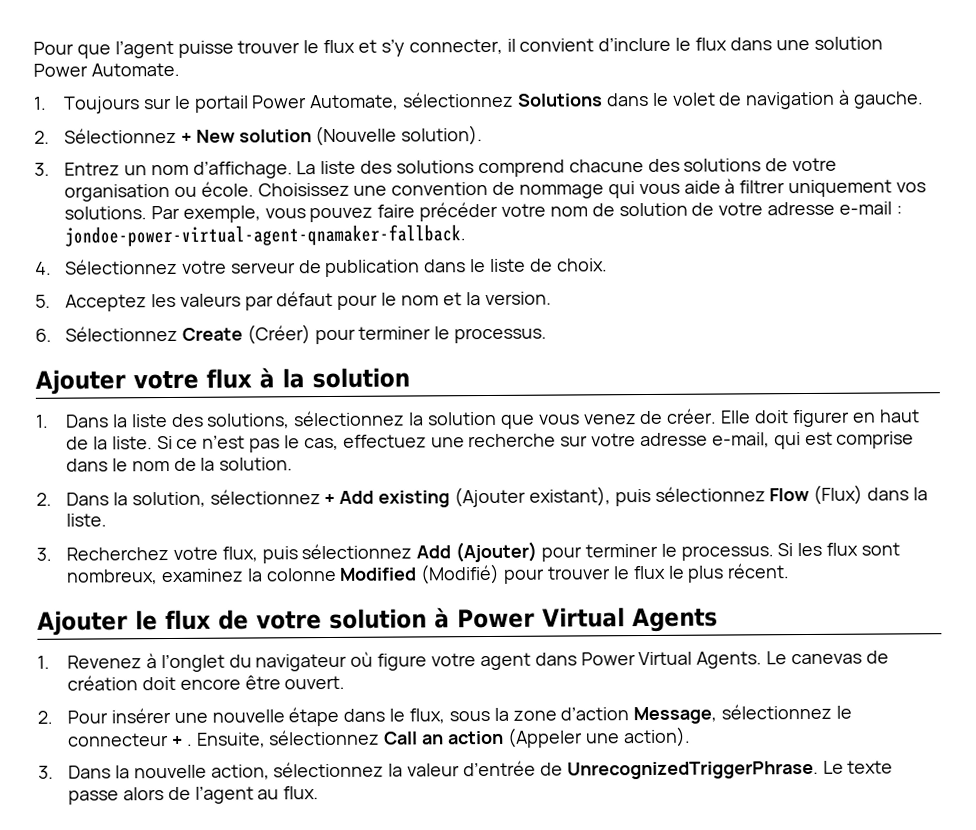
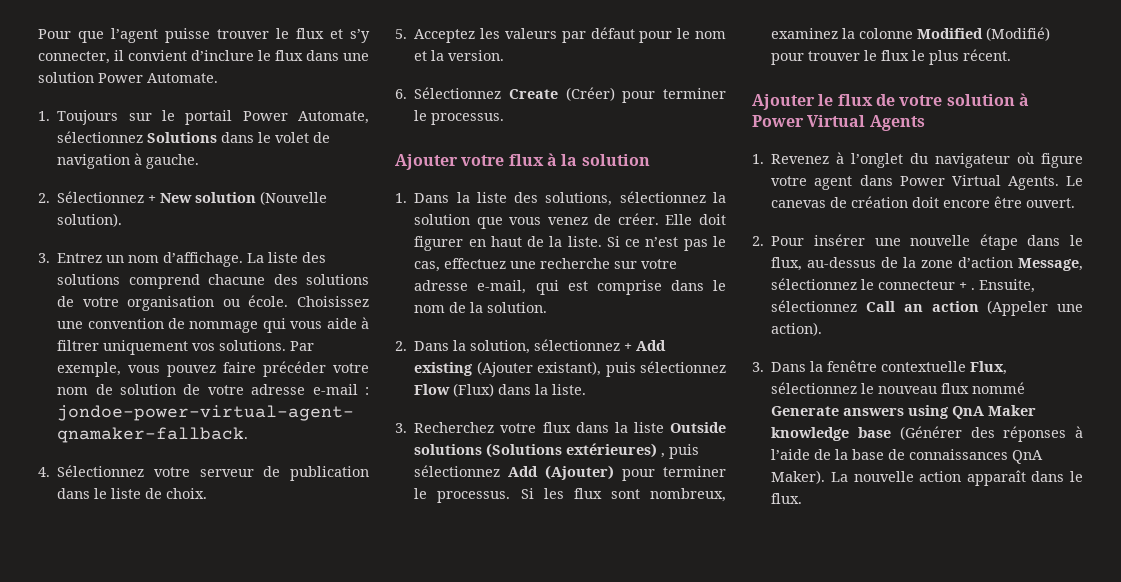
- 3. Recherchez votre flux, puis sélectionnez Add (Ajouter) pour terminer le processus.
+ 3. Recherchez votre flux dans la liste Outside solutions (Solutions extérieures) , puis sélectionnez Add (Ajouter) pour terminer le processus.
- 2. Pour insérer une nouvelle étape dans le flux, sous la zone d’action Message, sélectionnez le connecteur + .
+ 2. Pour insérer une nouvelle étape dans le flux, au-dessus de la zone d’action Message, sélectionnez le connecteur + .
- 3. Dans la nouvelle action, sélectionnez la valeur d’entrée de UnrecognizedTriggerPhrase. Le texte passe alors de l’agent au flux.
+ 3. Dans la fenêtre contextuelle Flux, sélectionnez le nouveau flux nommé Generate answers using QnA Maker knowledge base (Générer des réponses à l’aide de la base de connaissances QnA Maker). La nouvelle action apparaît dans le flux.

